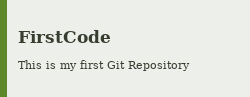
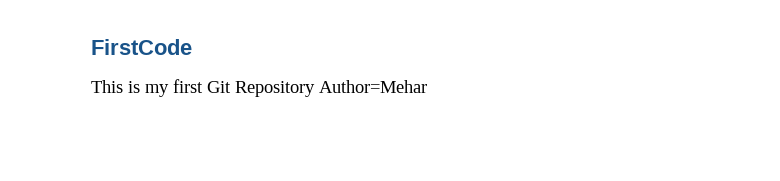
- This is my first Git Repository
+ This is my first Git Repository Author=Mehar

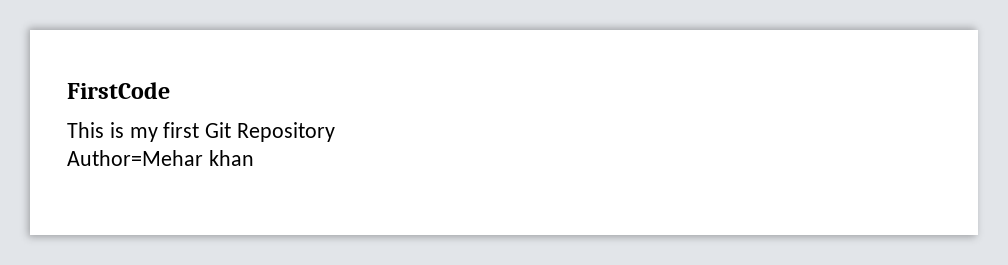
- This is my first Git Repository Author=Mehar
+ This is my first Git Repository
+ Author=Mehar khan

